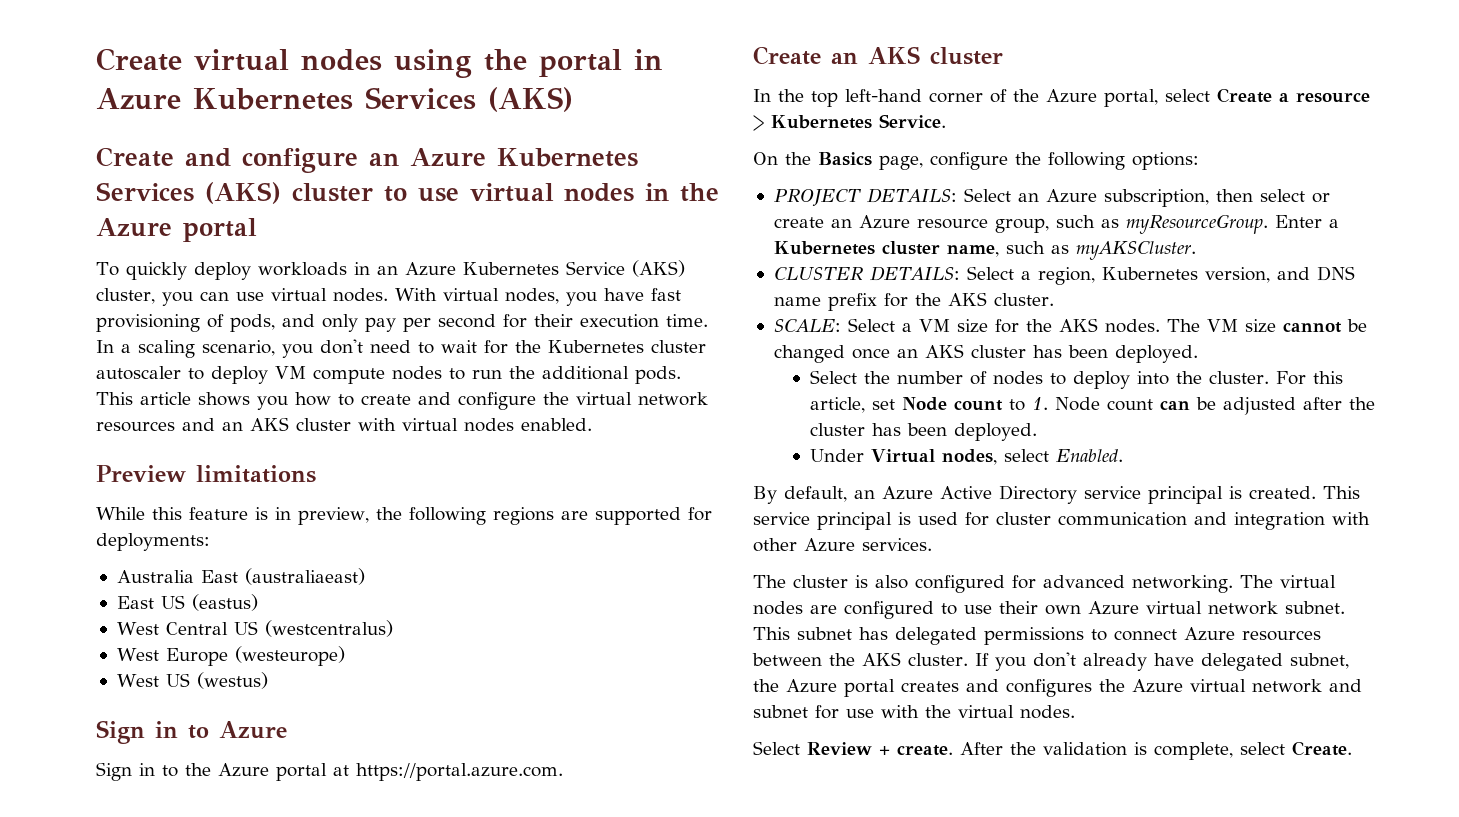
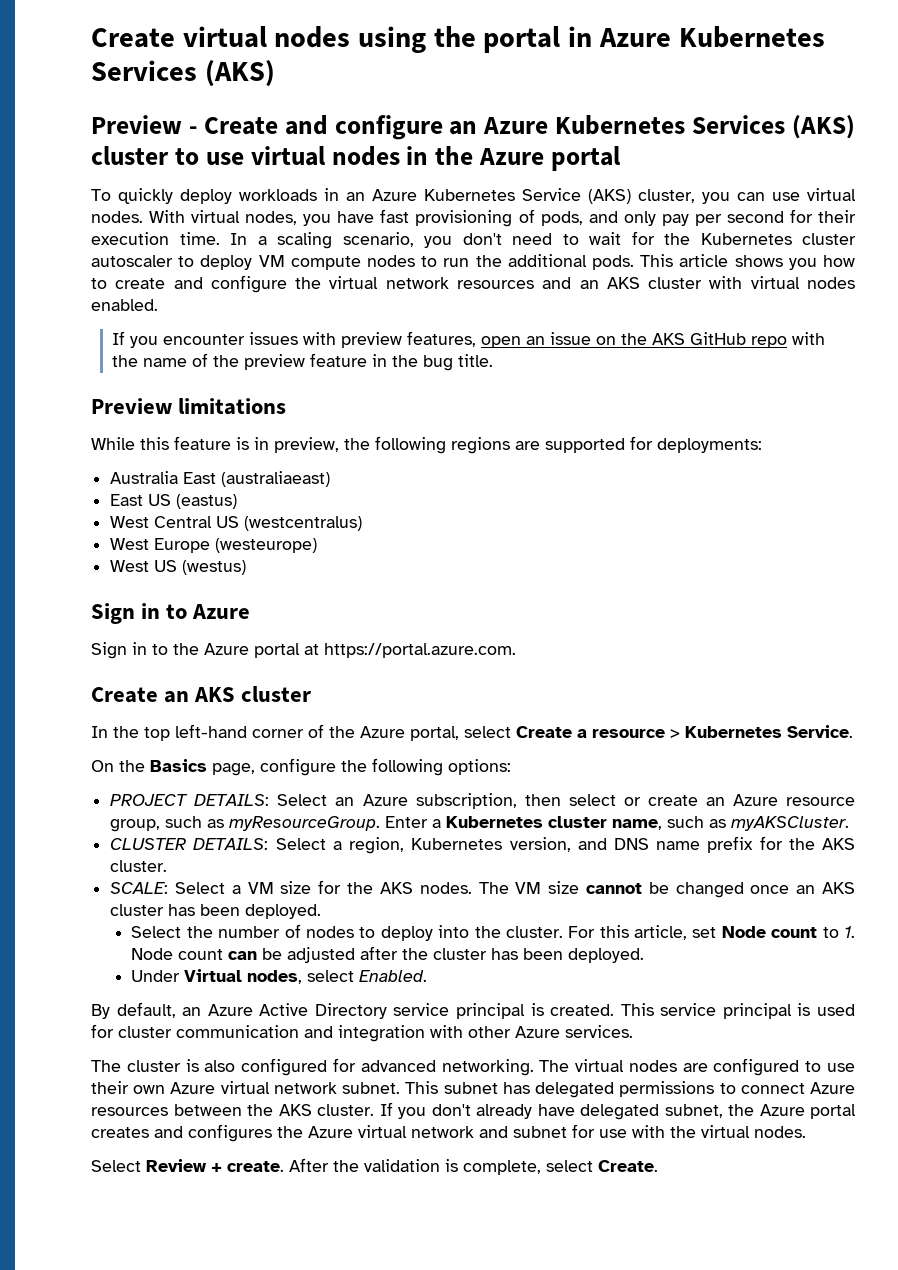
- Create and configure an Azure Kubernetes Services (AKS) cluster to use virtual nodes in the Azure portal
+ Preview - Create and configure an Azure Kubernetes Services (AKS) cluster to use virtual nodes in the Azure portal
+ If you encounter issues with preview features, open an issue on the AKS GitHub repo with the name of the preview feature in the bug title.

